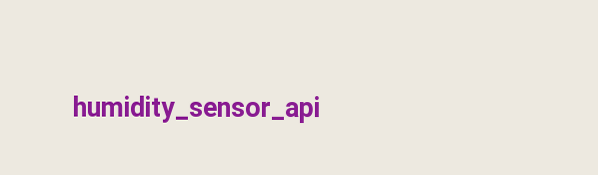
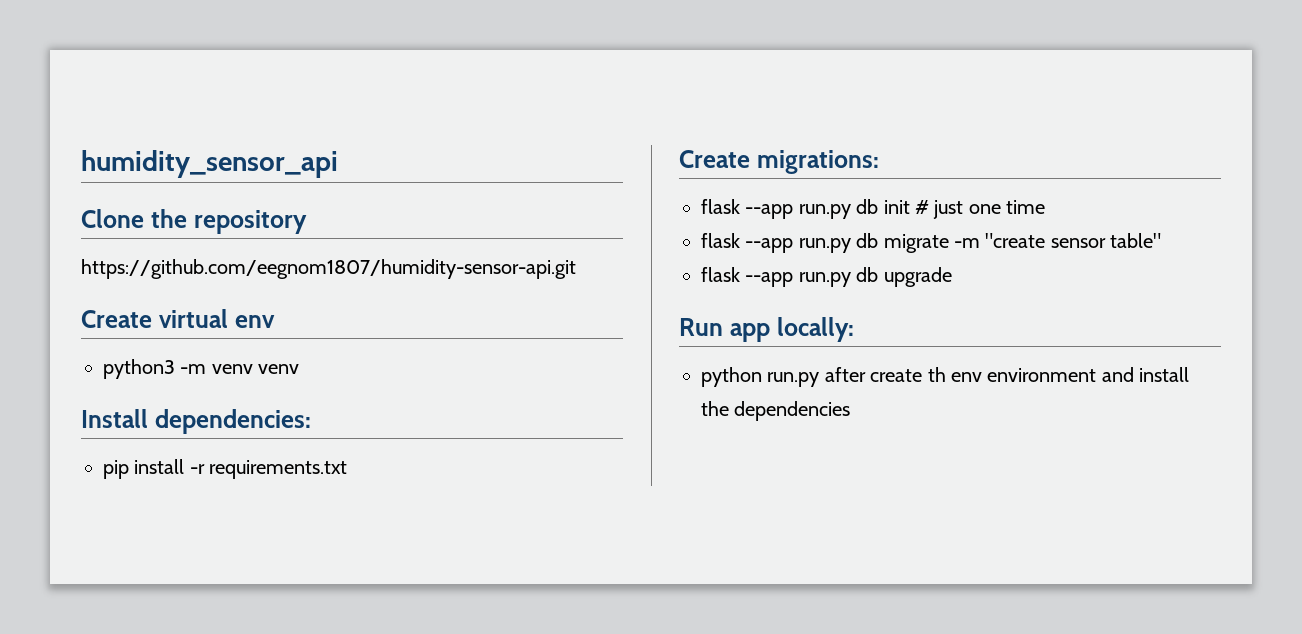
+ Clone the repository
+ https://github.com/eegnom1807/humidity-sensor-api.git
+ Create virtual env
+ python3 -m venv venv
+ Install dependencies:
+ pip install -r requirements.txt
+ Create migrations:
+ flask --app run.py db init # just one time
+ flask --app run.py db migrate -m "create sensor table"
+ flask --app run.py db upgrade
+ Run app locally:
+ python run.py after create th env environment and install the dependencies

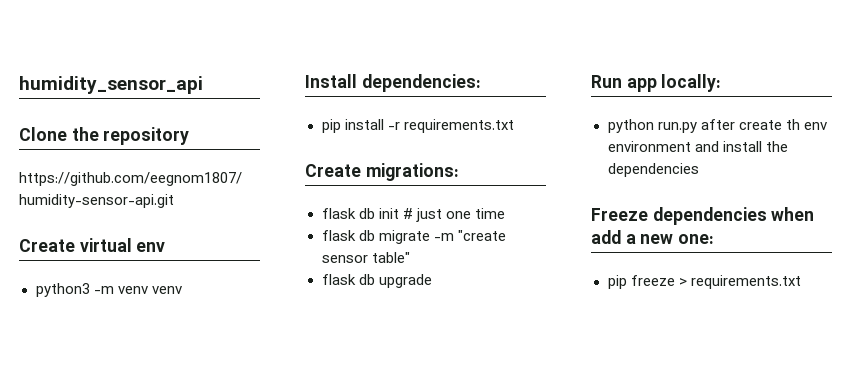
- flask --app run.py db init # just one time
+ flask db init # just one time
- flask --app run.py db migrate -m "create sensor table"
+ flask db migrate -m "create sensor table"
- flask --app run.py db upgrade
+ flask db upgrade
+ Freeze dependencies when add a new one:
+ pip freeze > requirements.txt

